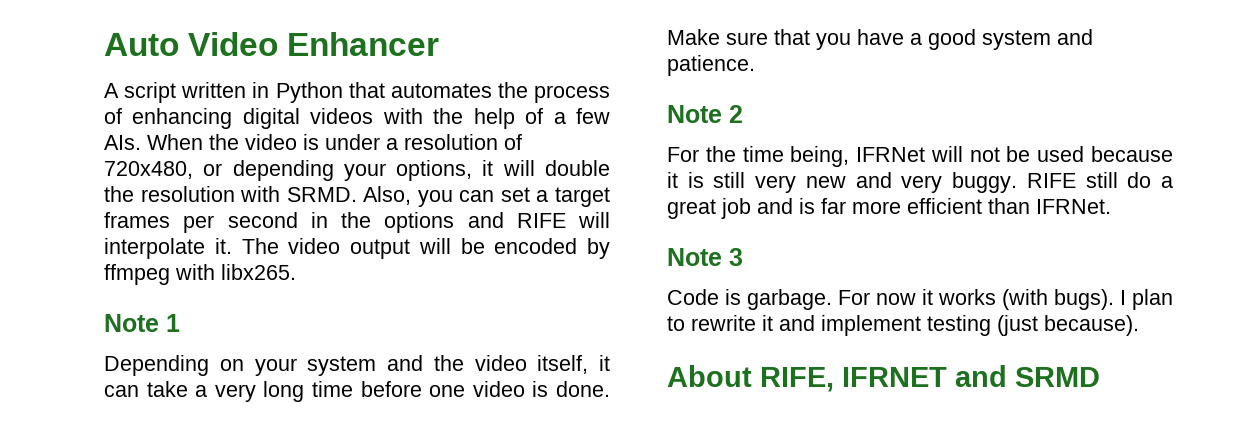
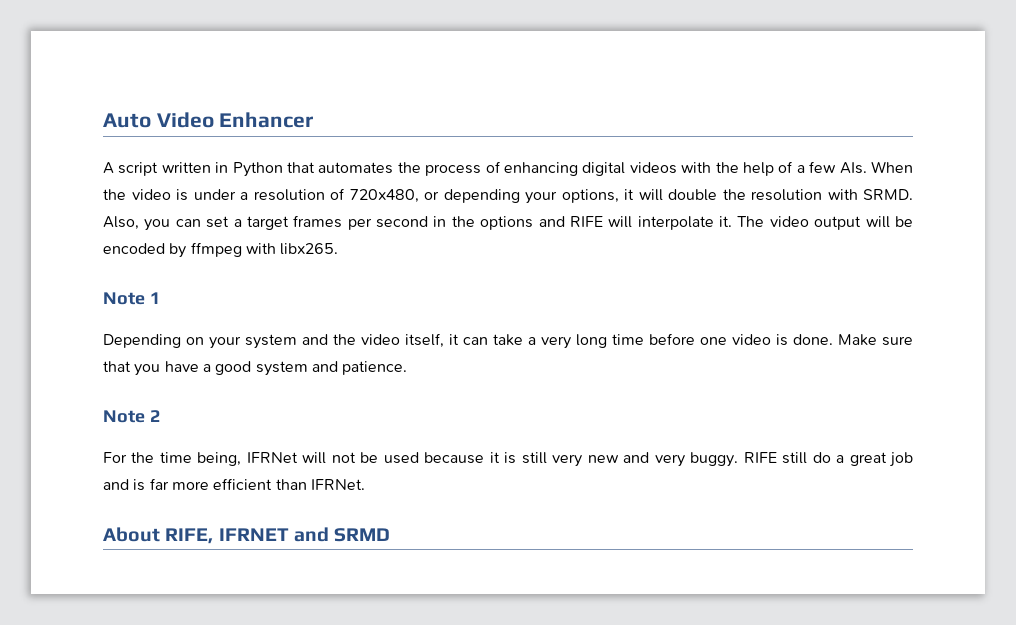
- Note 3
- Code is garbage. For now it works (with bugs). I plan to rewrite it and implement testing (just because).

